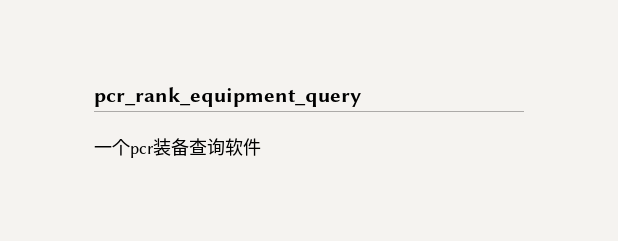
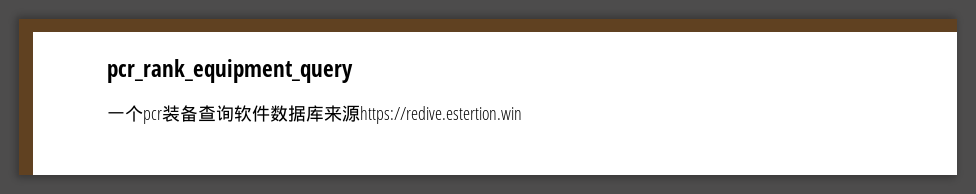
- 一个pcr装备查询软件
+ 一个pcr装备查询软件数据库来源https://redive.estertion.win

